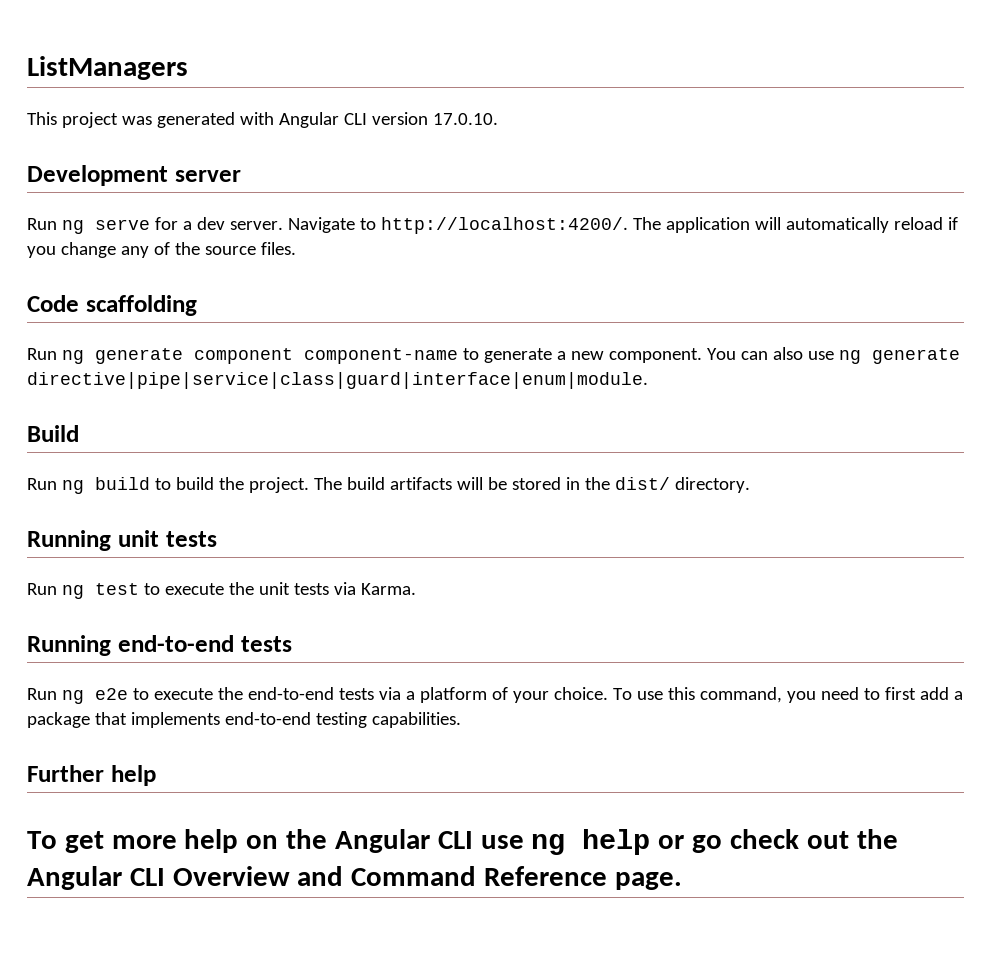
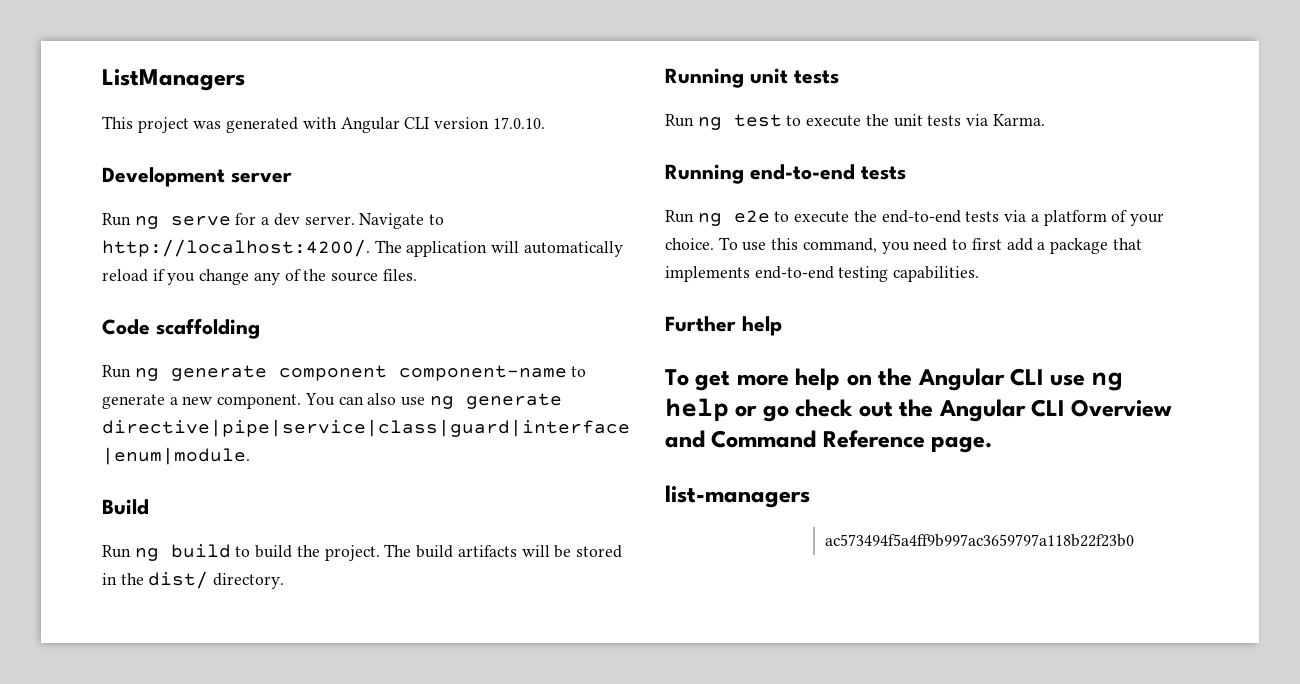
+ list-managers
+ ac573494f5a4ff9b997ac3659797a118b22f23b0

